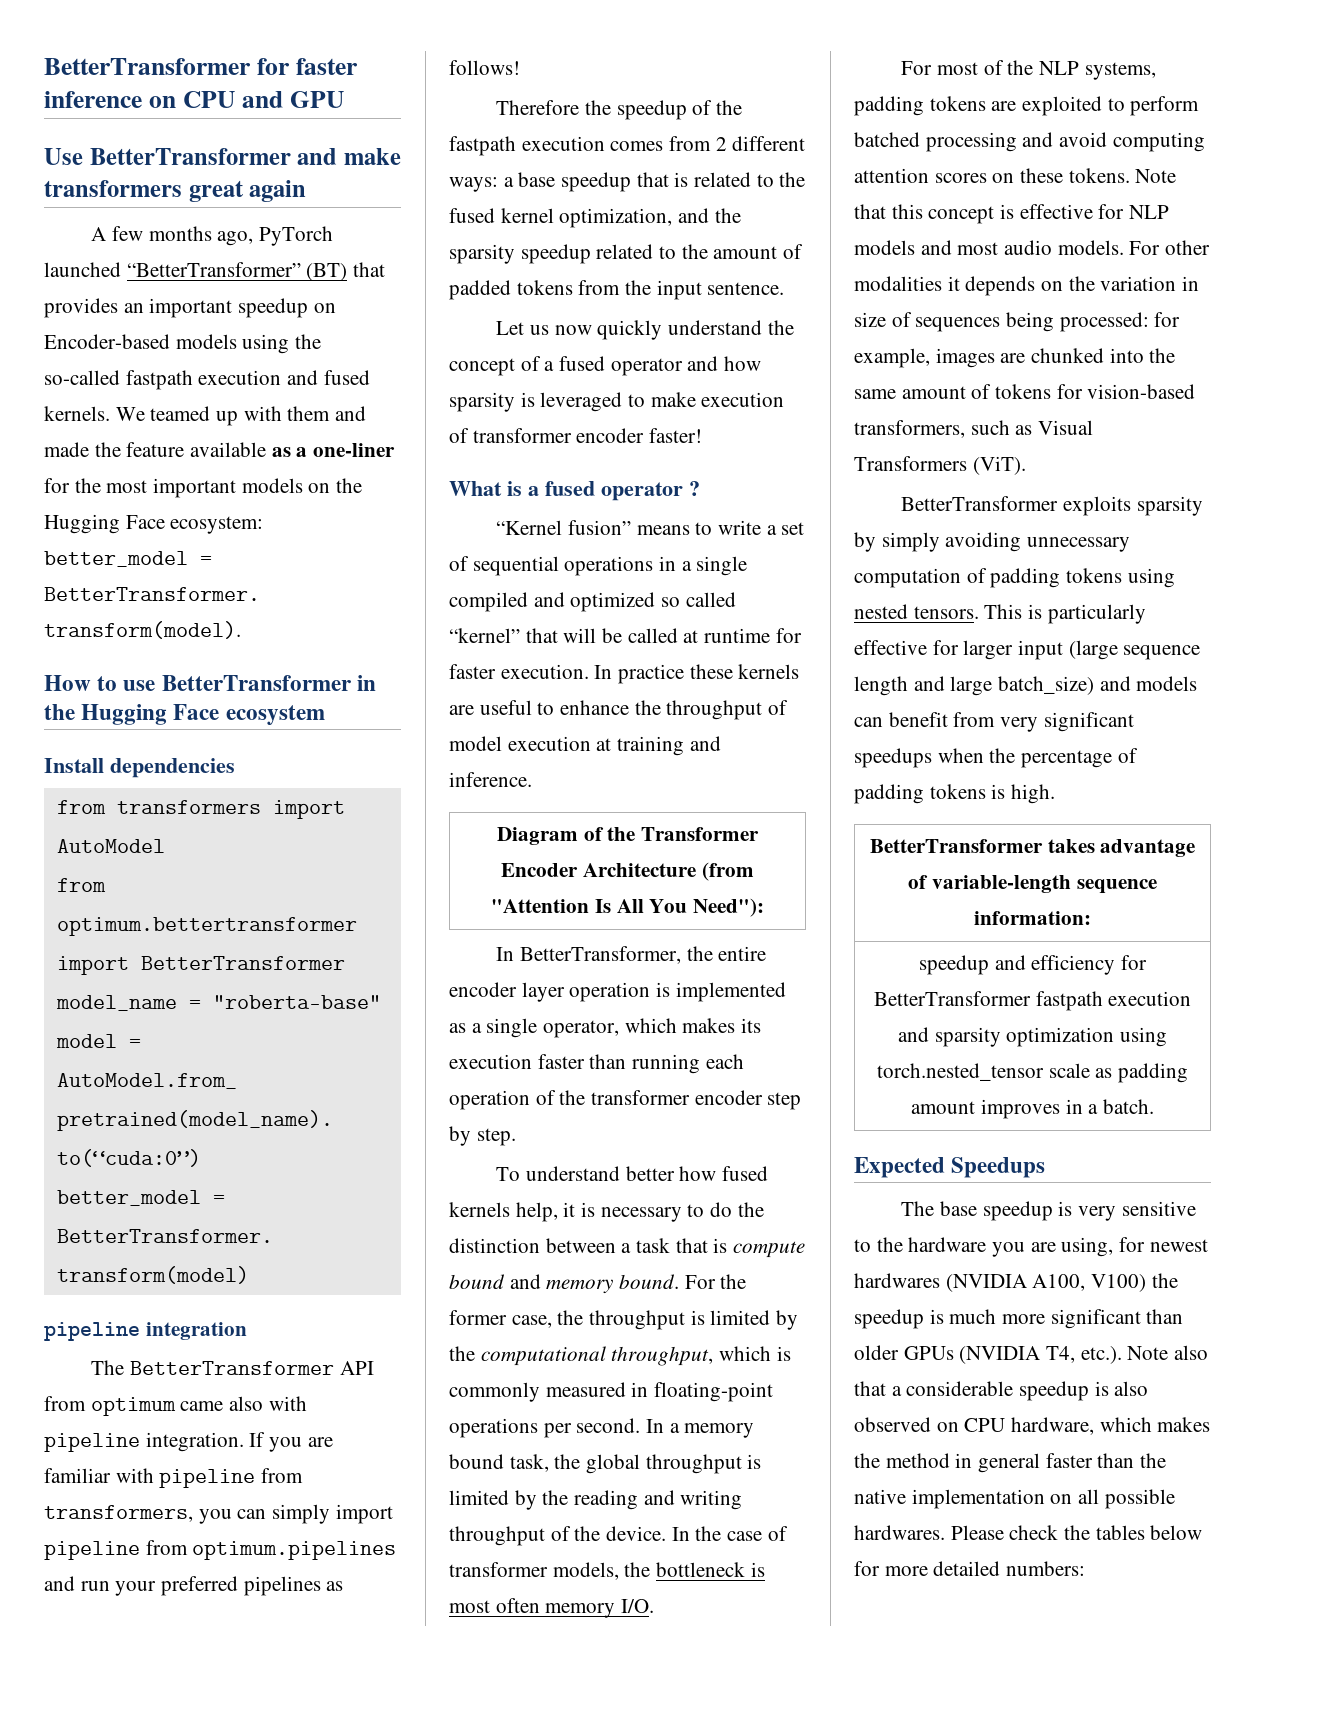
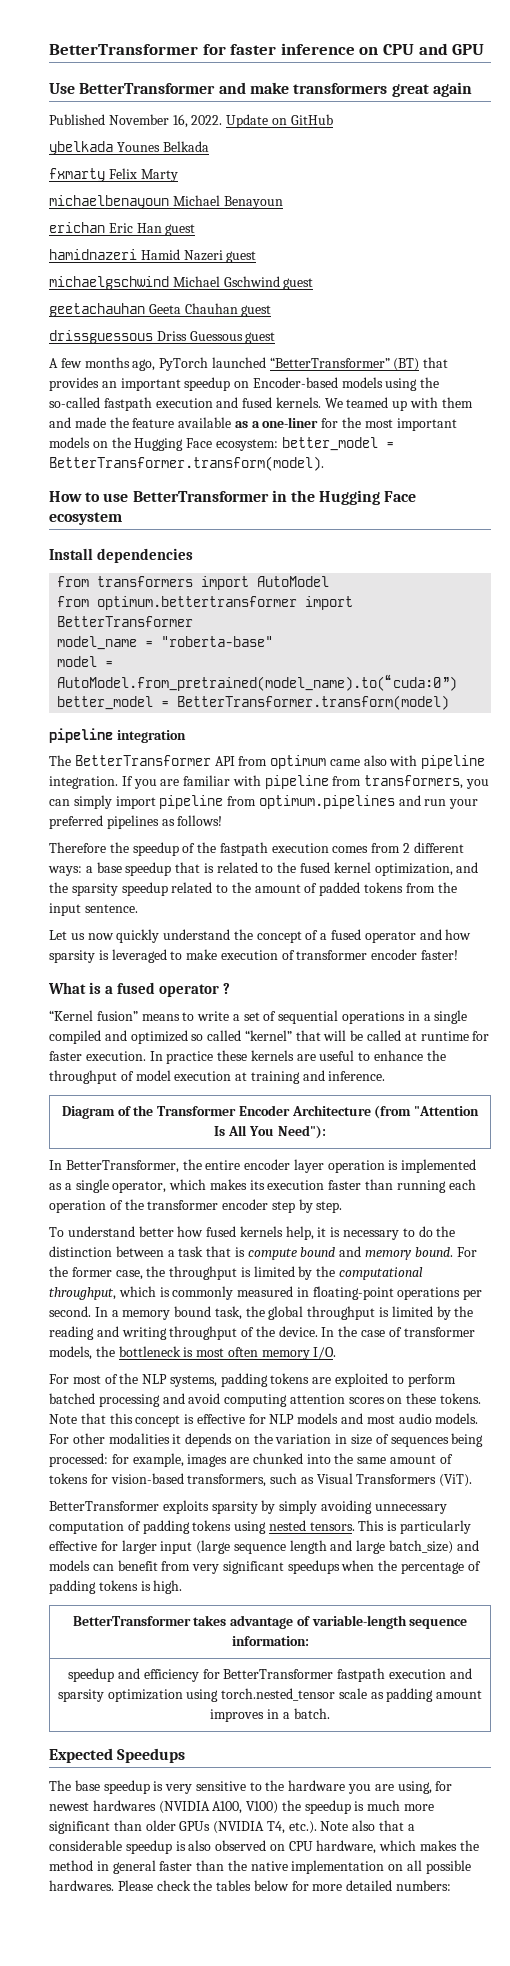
+ Published November 16, 2022. Update on GitHub
+ ybelkada Younes Belkada
+ fxmarty Felix Marty
+ michaelbenayoun Michael Benayoun
+ erichan Eric Han guest
+ hamidnazeri Hamid Nazeri guest
+ michaelgschwind Michael Gschwind guest
+ geetachauhan Geeta Chauhan guest
+ drissguessous Driss Guessous guest

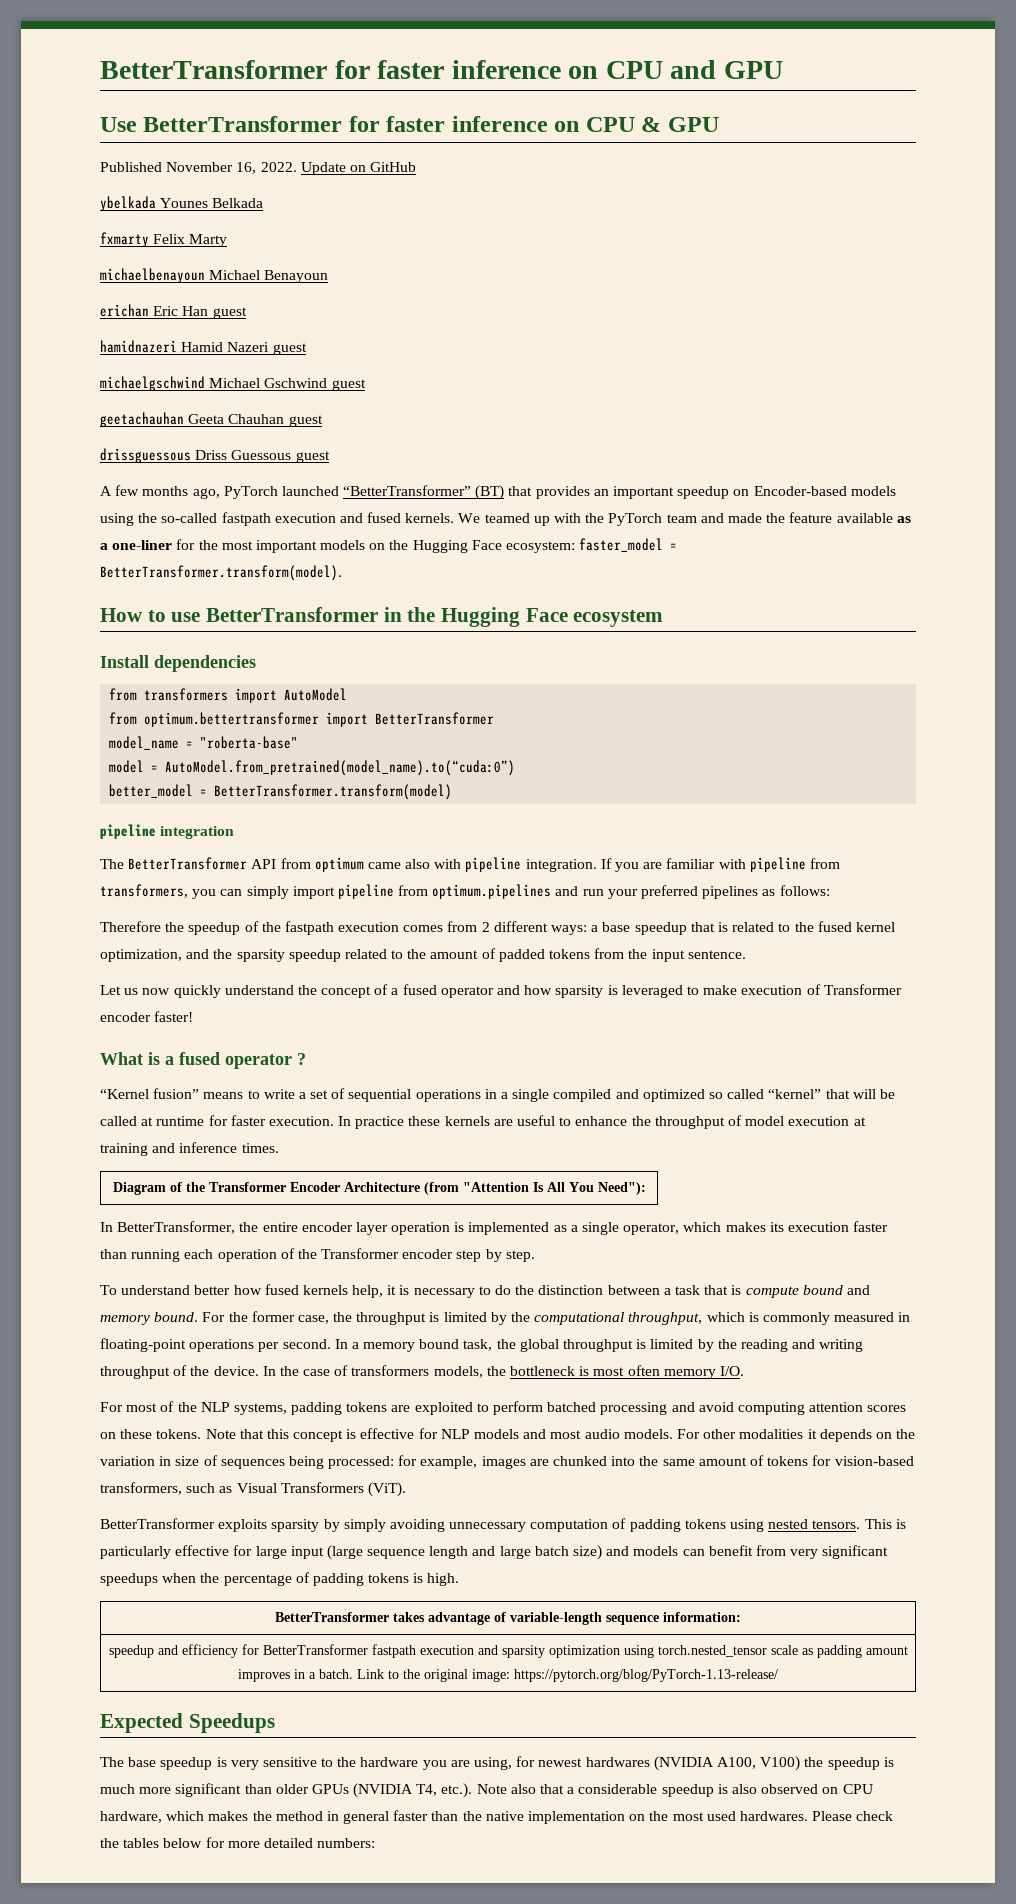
- Use BetterTransformer and make transformers great again
+ Use BetterTransformer for faster inference on CPU & GPU
- We teamed up with them and made the feature available as a one-liner for the most important models on the Hugging Face ecosystem: better_model = BetterTransformer.transform(model).
+ We teamed up with the PyTorch team and made the feature available as a one-liner for the most important models on the Hugging Face ecosystem: faster_model = BetterTransformer.transform(model).
- If you are familiar with pipeline from transformers, you can simply import pipeline from optimum.pipelines and run your preferred pipelines as follows!
+ If you are familiar with pipeline from transformers, you can simply import pipeline from optimum.pipelines and run your preferred pipelines as follows:
- Let us now quickly understand the concept of a fused operator and how sparsity is leveraged to make execution of transformer encoder faster!
+ Let us now quickly understand the concept of a fused operator and how sparsity is leveraged to make execution of Transformer encoder faster!
- In practice these kernels are useful to enhance the throughput of model execution at training and inference.
+ In practice these kernels are useful to enhance the throughput of model execution at training and inference times.
- In BetterTransformer, the entire encoder layer operation is implemented as a single operator, which makes its execution faster than running each operation of the transformer encoder step by step.
+ In BetterTransformer, the entire encoder layer operation is implemented as a single operator, which makes its execution faster than running each operation of the Transformer encoder step by step.
- In the case of transformer models, the bottleneck is most often memory I/O.
+ In the case of transformers models, the bottleneck is most often memory I/O.
- This is particularly effective for larger input (large sequence length and large batch_size) and models can benefit from very significant speedups when the percentage of padding tokens is high.
+ This is particularly effective for large input (large sequence length and large batch size) and models can benefit from very significant speedups when the percentage of padding tokens is high.
- speedup and efficiency for BetterTransformer fastpath execution and sparsity optimization using torch.nested_tensor scale as padding amount improves in a batch.
+ speedup and efficiency for BetterTransformer fastpath execution and sparsity optimization using torch.nested_tensor scale as padding amount improves in a batch. Link to the original image: https://pytorch.org/blog/PyTorch-1.13-release/
- The base speedup is very sensitive to the hardware you are using, for newest hardwares (NVIDIA A100, V100) the speedup is much more significant than older GPUs (NVIDIA T4, etc.). Note also that a considerable speedup is also observed on CPU hardware, which makes the method in general faster than the native implementation on all possible hardwares.
+ The base speedup is very sensitive to the hardware you are using, for newest hardwares (NVIDIA A100, V100) the speedup is much more significant than older GPUs (NVIDIA T4, etc.). Note also that a considerable speedup is also observed on CPU hardware, which makes the method in general faster than the native implementation on the most used hardwares.

